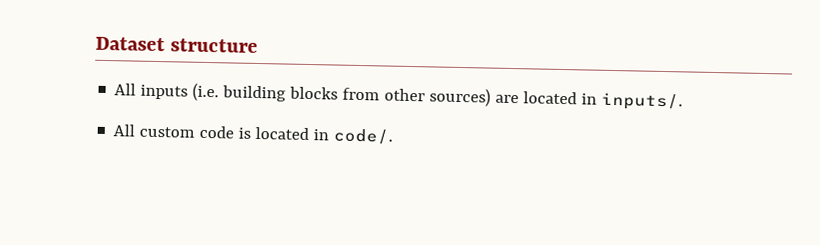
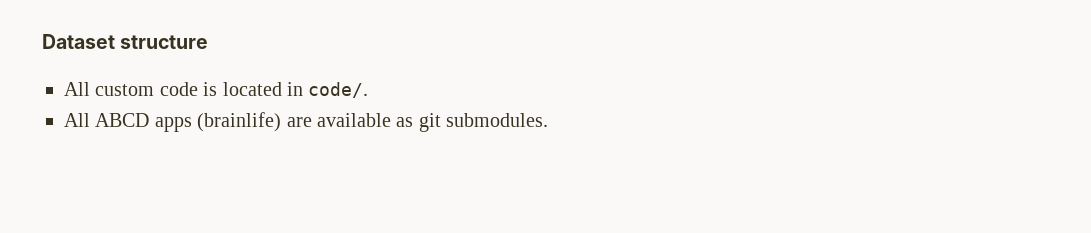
- All inputs (i.e. building blocks from other sources) are located in inputs/.
+ All ABCD apps (brainlife) are available as git submodules.

